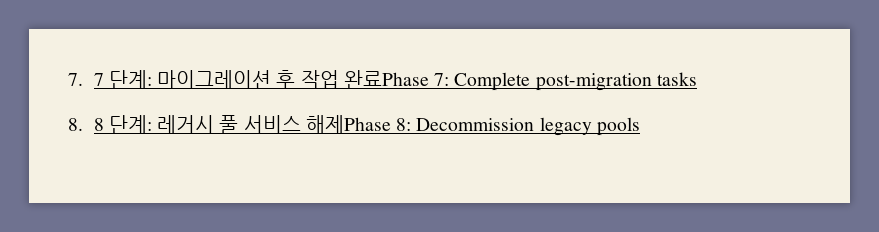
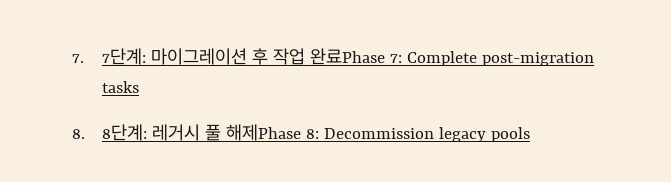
- 7. 7 단계: 마이그레이션 후 작업 완료Phase 7: Complete post-migration tasks
+ 7. 7단계: 마이그레이션 후 작업 완료Phase 7: Complete post-migration tasks
- 8. 8 단계: 레거시 풀 서비스 해제Phase 8: Decommission legacy pools
+ 8. 8단계: 레거시 풀 해제Phase 8: Decommission legacy pools

